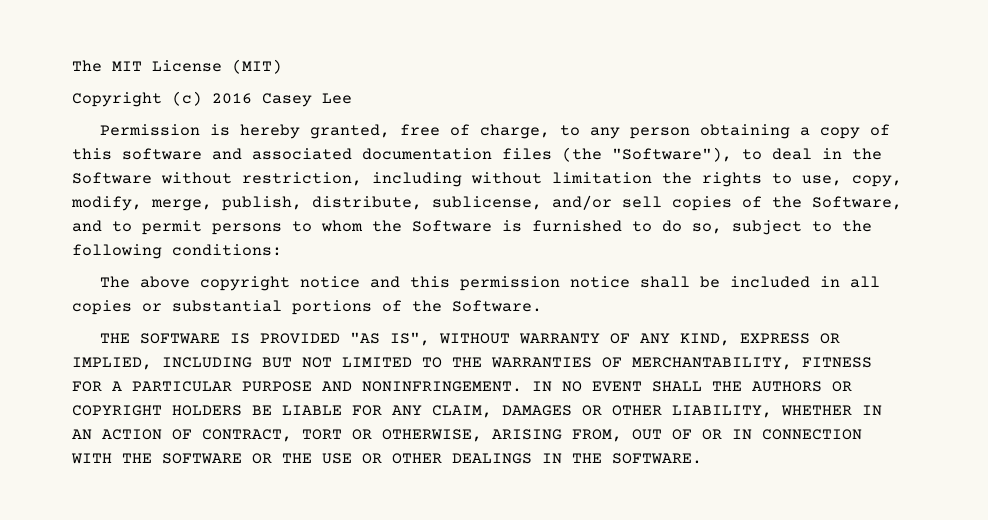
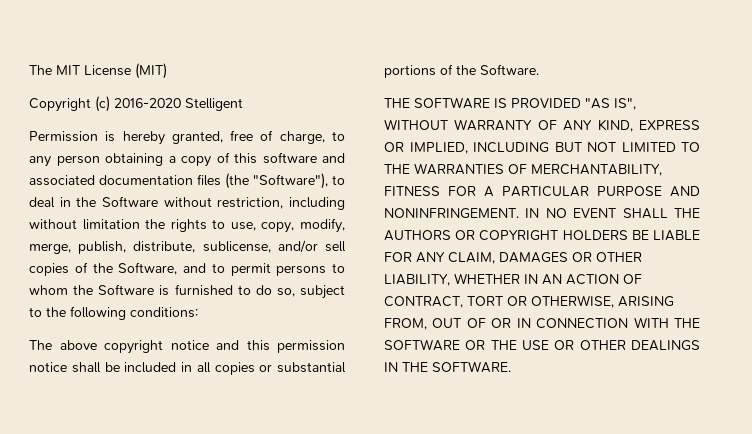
- Copyright (c) 2016 Casey Lee
+ Copyright (c) 2016-2020 Stelligent

